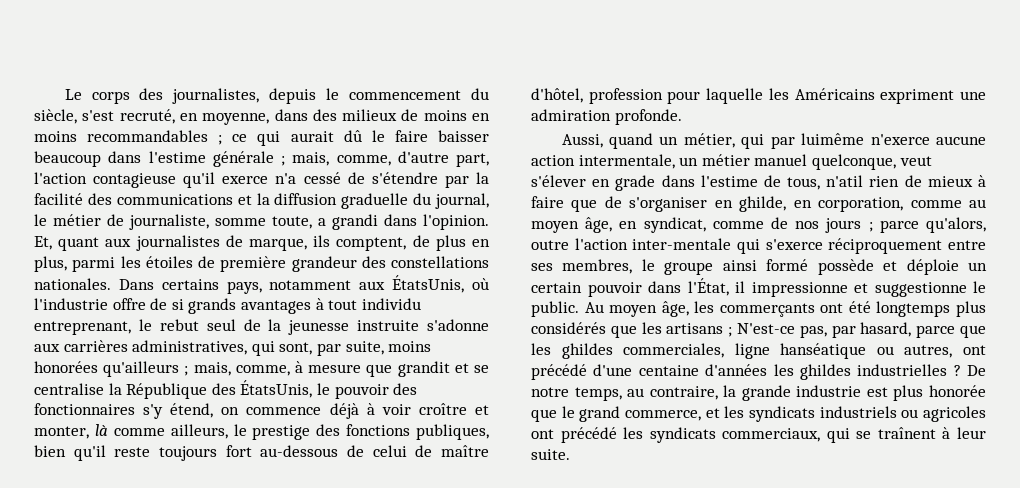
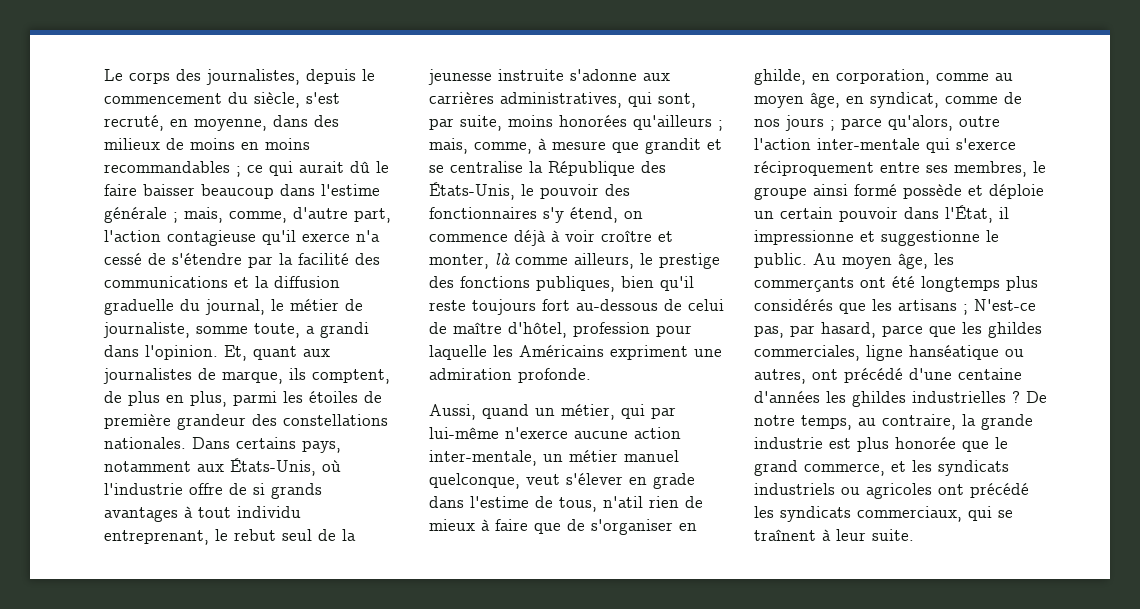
- Dans certains pays, notamment aux ÉtatsUnis, où l'industrie offre de si grands avantages à tout individu entreprenant, le rebut seul de la jeunesse instruite s'adonne aux carrières administratives, qui sont, par suite, moins honorées qu'ailleurs ;
+ Dans certains pays, notamment aux États-Unis, où l'industrie offre de si grands avantages à tout individu entreprenant, le rebut seul de la jeunesse instruite s'adonne aux carrières administratives, qui sont, par suite, moins honorées qu'ailleurs ;
- mais, comme, à mesure que grandit et se centralise la République des ÉtatsUnis, le pouvoir des fonctionnaires s'y étend, on commence déjà à voir croître et monter, là comme ailleurs, le prestige des fonctions publiques, bien qu'il reste toujours fort au-dessous de celui de maître d'hôtel, profession pour laquelle les Américains expriment une admiration profonde.
+ mais, comme, à mesure que grandit et se centralise la République des États-Unis, le pouvoir des fonctionnaires s'y étend, on commence déjà à voir croître et monter, là comme ailleurs, le prestige des fonctions publiques, bien qu'il reste toujours fort au-dessous de celui de maître d'hôtel, profession pour laquelle les Américains expriment une admiration profonde.
- Aussi, quand un métier, qui par luimême n'exerce aucune action intermentale, un métier manuel quelconque, veut s'élever en grade dans l'estime de tous, n'atil rien de mieux à faire que de s'organiser en ghilde, en corporation, comme au moyen âge, en syndicat, comme de nos jours ;
+ Aussi, quand un métier, qui par lui-même n'exerce aucune action inter-mentale, un métier manuel quelconque, veut s'élever en grade dans l'estime de tous, n'atil rien de mieux à faire que de s'organiser en ghilde, en corporation, comme au moyen âge, en syndicat, comme de nos jours ;

